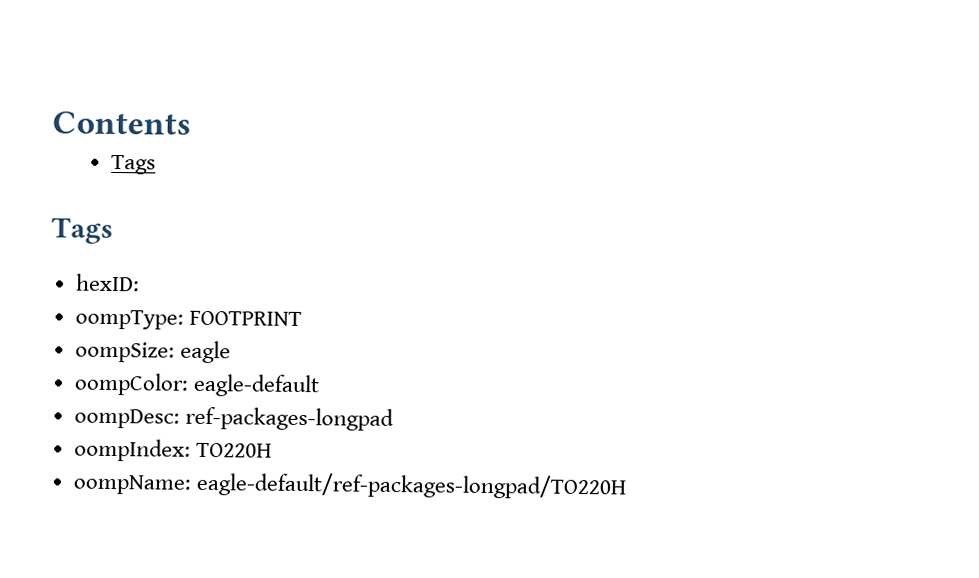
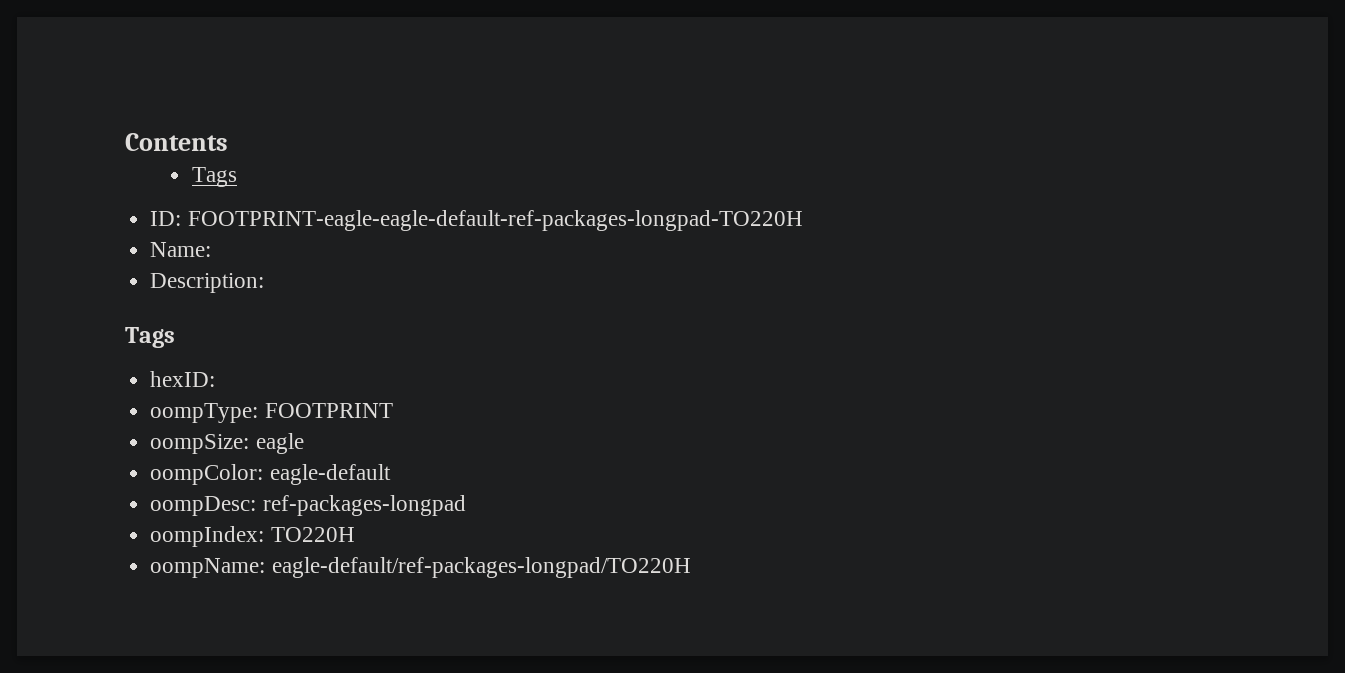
+ ID: FOOTPRINT-eagle-eagle-default-ref-packages-longpad-TO220H
+ Name:
+ Description:

